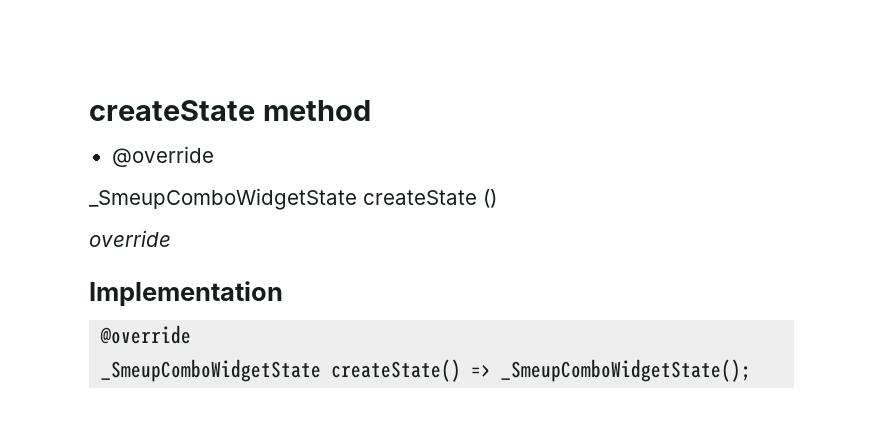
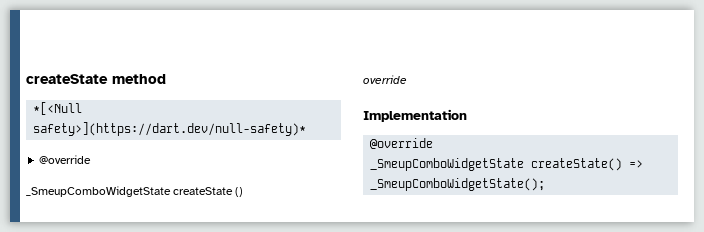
+ *[<Null safety>](https://dart.dev/null-safety)*

